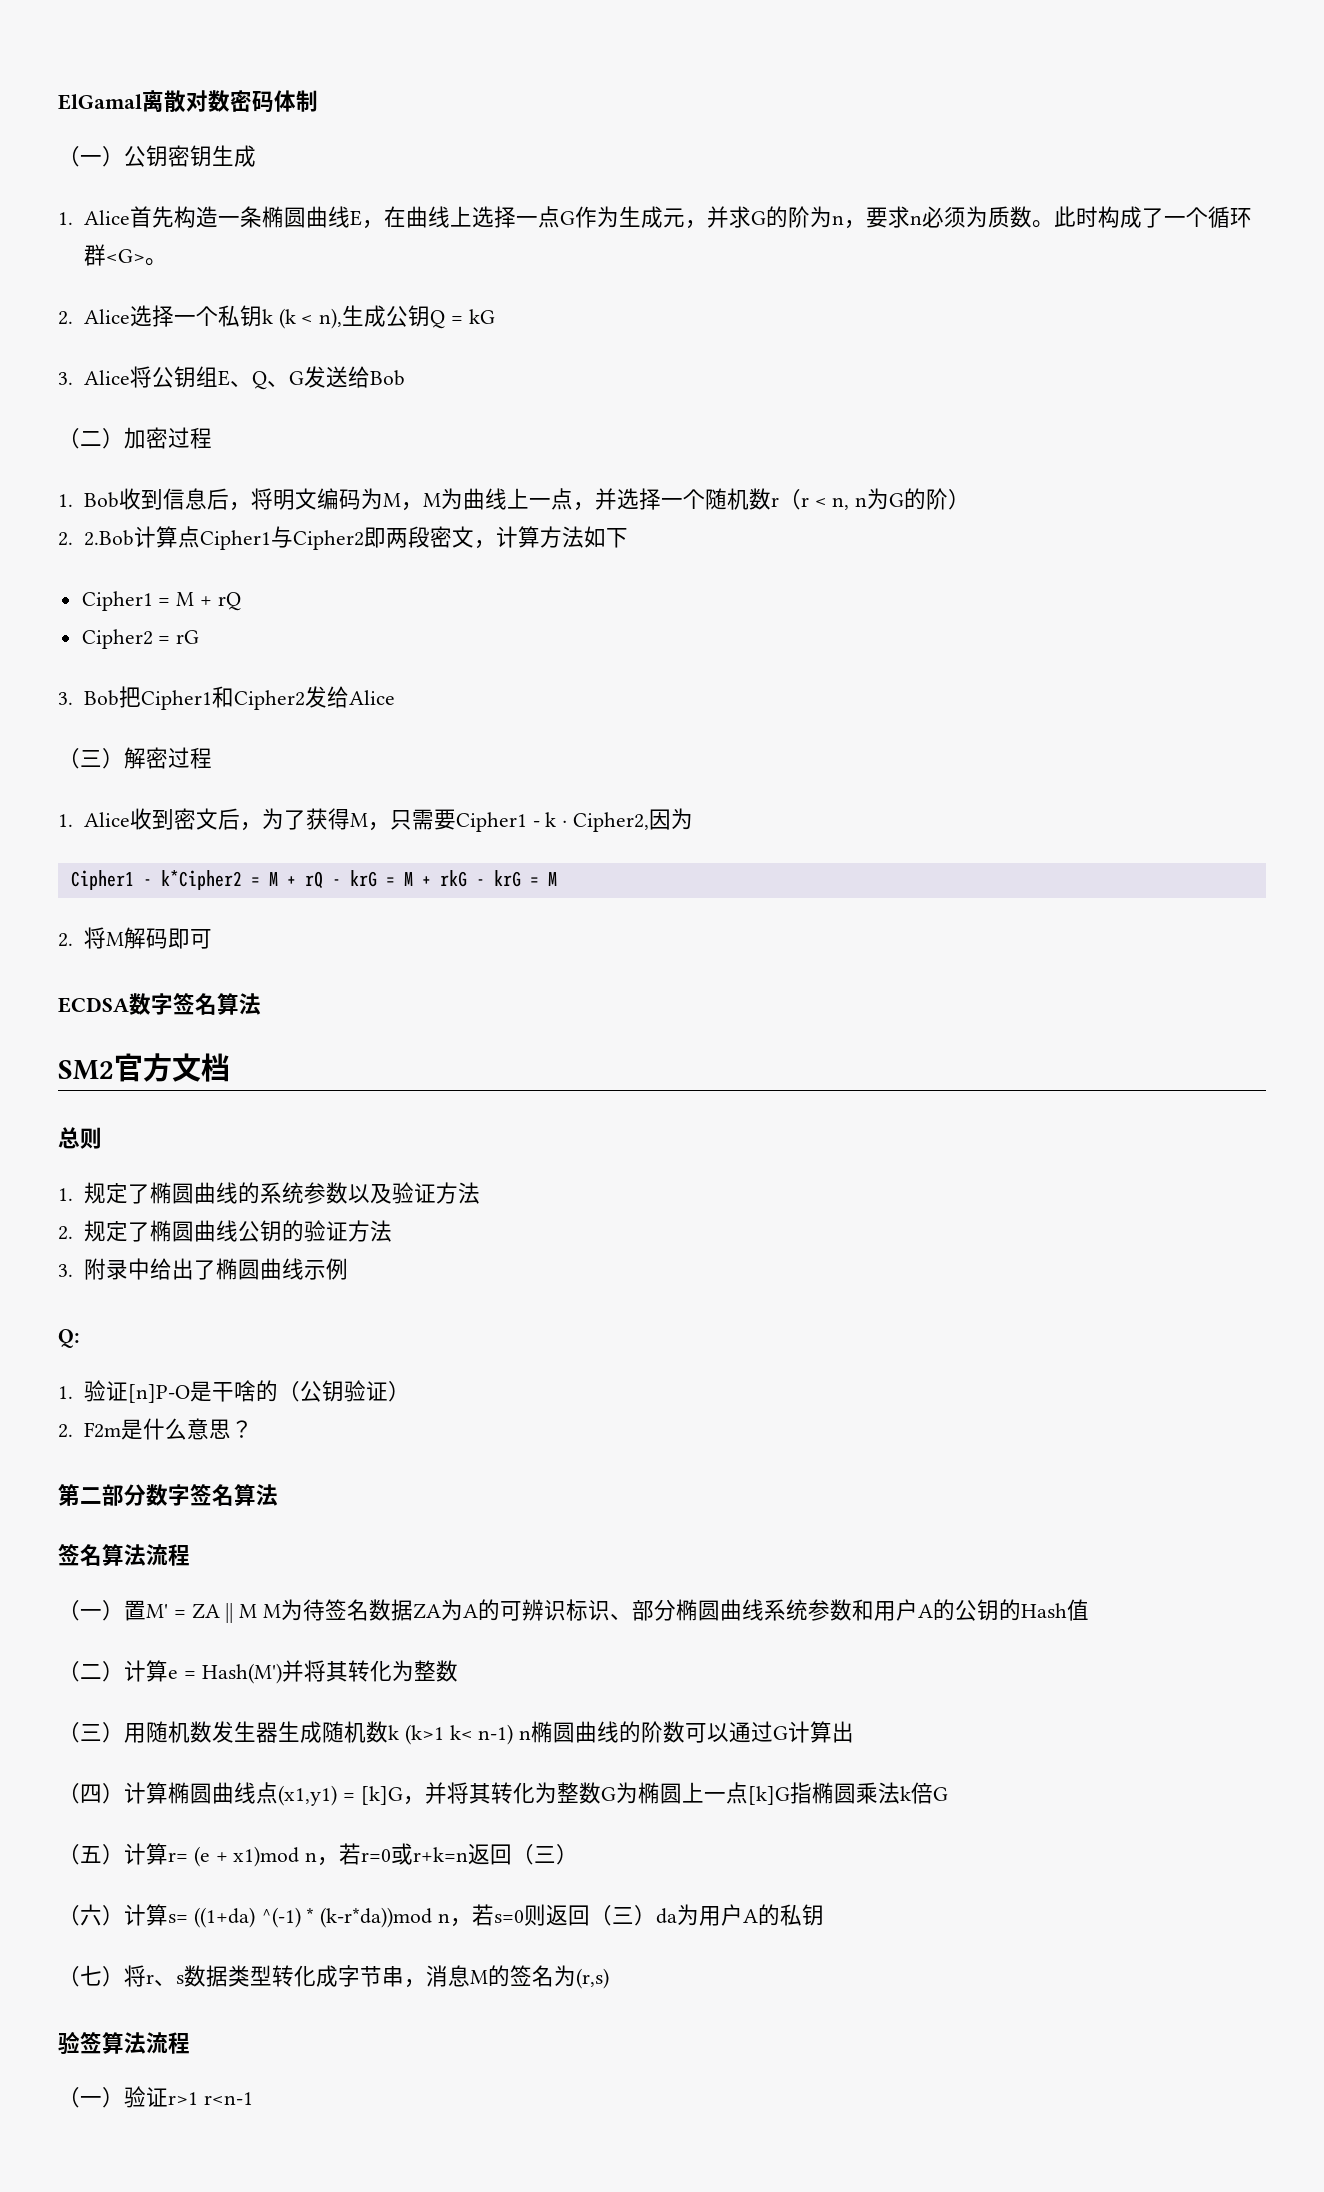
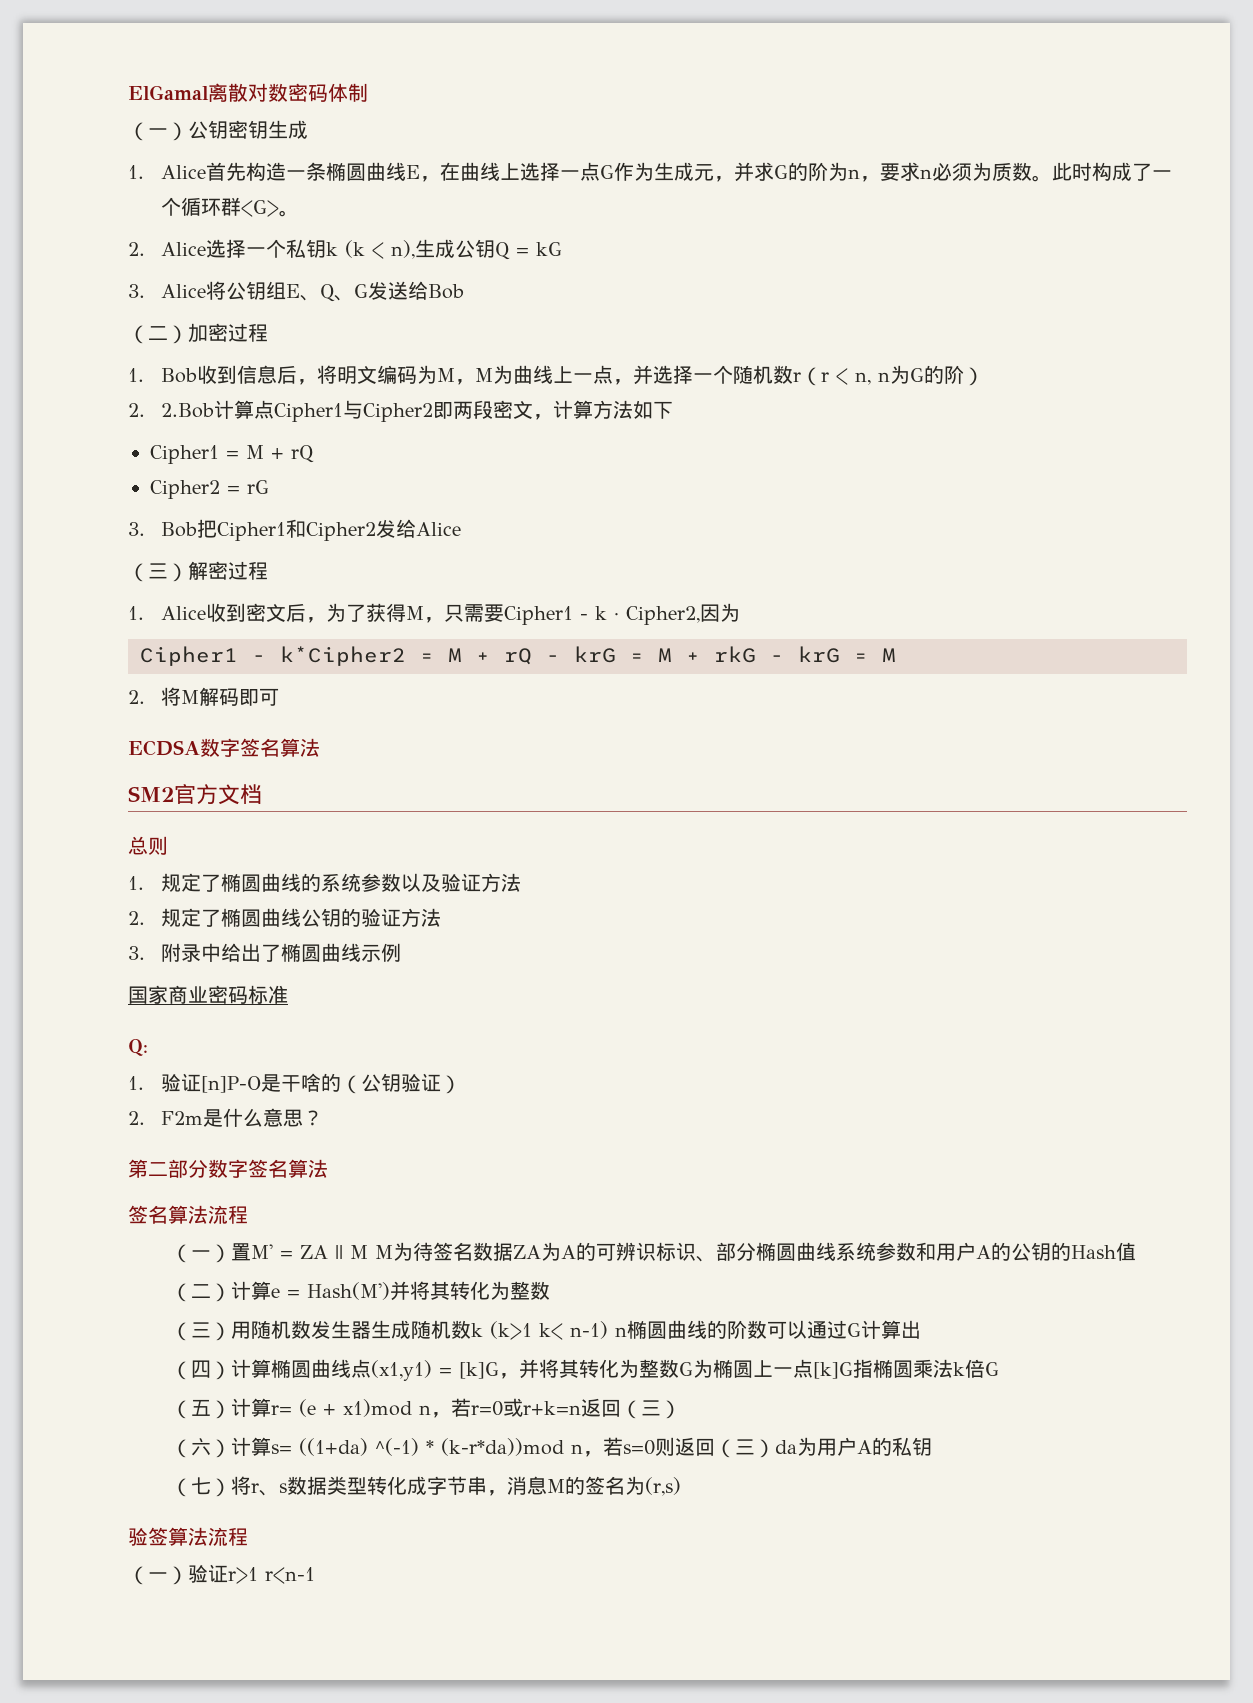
+ 国家商业密码标准

